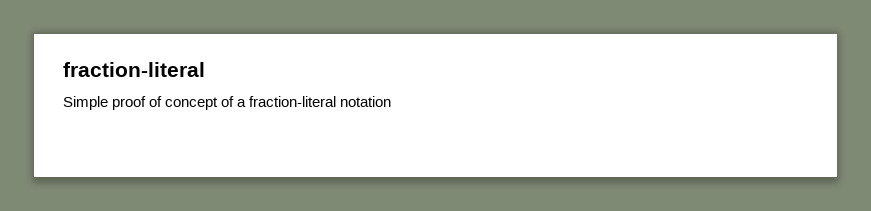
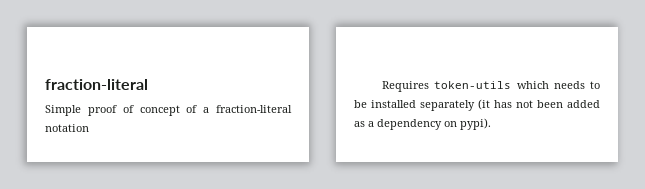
+ Requires token-utils which needs to be installed separately (it has not been added as a dependency on pypi).

